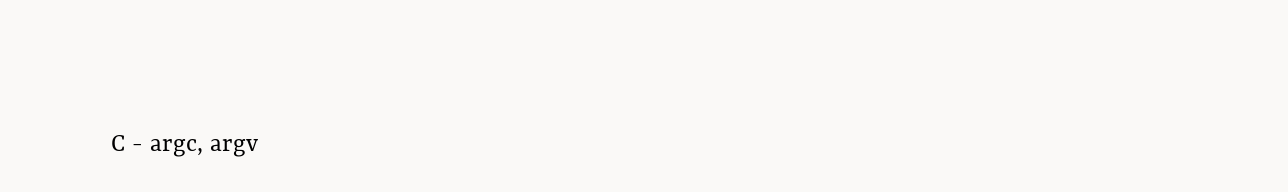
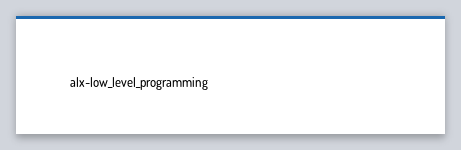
- C - argc, argv
+ alx-low_level_programming

